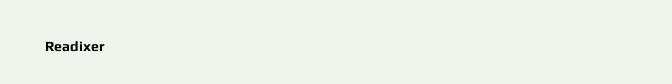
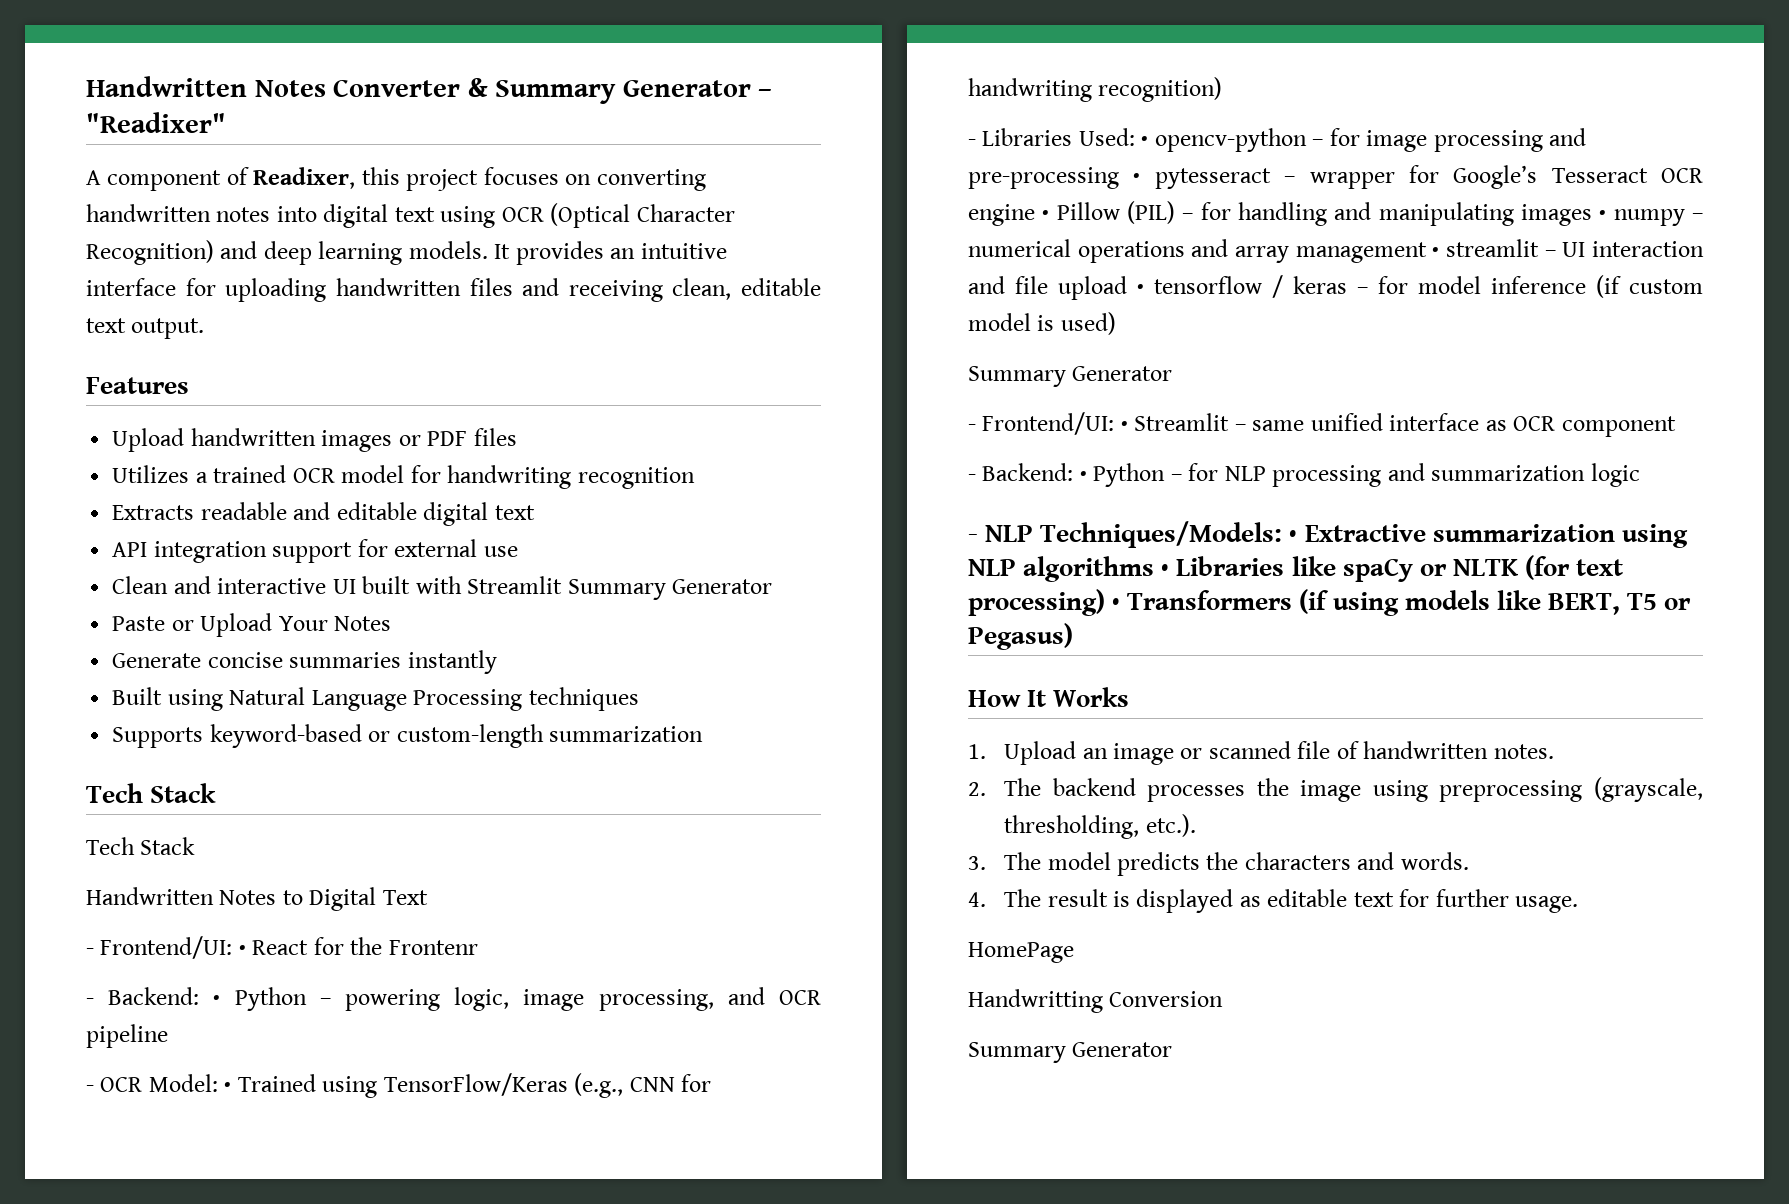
- Readixer
+ Handwritten Notes Converter & Summary Generator – "Readixer"
+ A component of Readixer, this project focuses on converting handwritten notes into digital text using OCR (Optical Character Recognition) and deep learning models. It provides an intuitive interface for uploading handwritten files and receiving clean, editable text output.
+ Features
+ Upload handwritten images or PDF files
+ Utilizes a trained OCR model for handwriting recognition
+ Extracts readable and editable digital text
+ API integration support for external use
+ Clean and interactive UI built with Streamlit Summary Generator
+ Paste or Upload Your Notes
+ Generate concise summaries instantly
+ Built using Natural Language Processing techniques
+ Supports keyword-based or custom-length summarization
+ Tech Stack
+ Tech Stack
+ Handwritten Notes to Digital Text
+ - Frontend/UI: • React for the Frontenr
+ - Backend: • Python – powering logic, image processing, and OCR pipeline
+ - OCR Model: • Trained using TensorFlow/Keras (e.g., CNN for handwriting recognition)
+ - Libraries Used: • opencv-python – for image processing and pre-processing • pytesseract – wrapper for Google’s Tesseract OCR engine • Pillow (PIL) – for handling and manipulating images • numpy – numerical operations and array management • streamlit – UI interaction and file upload • tensorflow / keras – for model inference (if custom model is used)
+ Summary Generator
+ - Frontend/UI: • Streamlit – same unified interface as OCR component
+ - Backend: • Python – for NLP processing and summarization logic
+ - NLP Techniques/Models: • Extractive summarization using NLP algorithms • Libraries like spaCy or NLTK (for text processing) • Transformers (if using models like BERT, T5 or Pegasus)
+ How It Works
+ 1. Upload an image or scanned file of handwritten notes.
+ 2. The backend processes the image using preprocessing (grayscale, thresholding, etc.).
+ 3. The model predicts the characters and words.
+ 4. The result is displayed as editable text for further usage.
+ HomePage
+ Handwritting Conversion
+ Summary Generator

